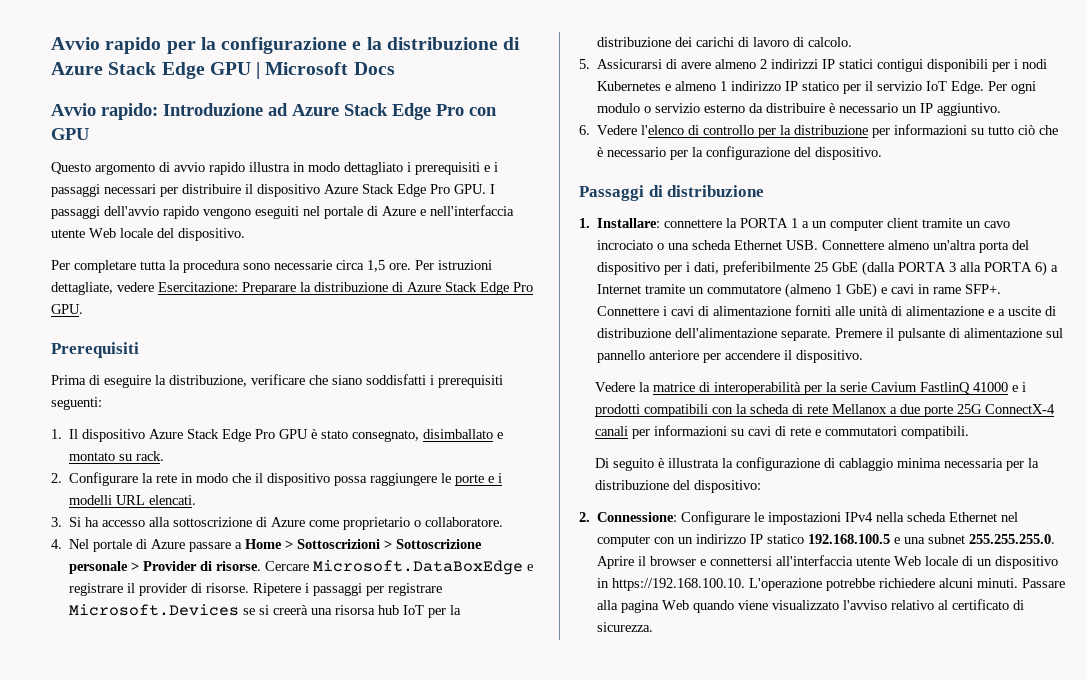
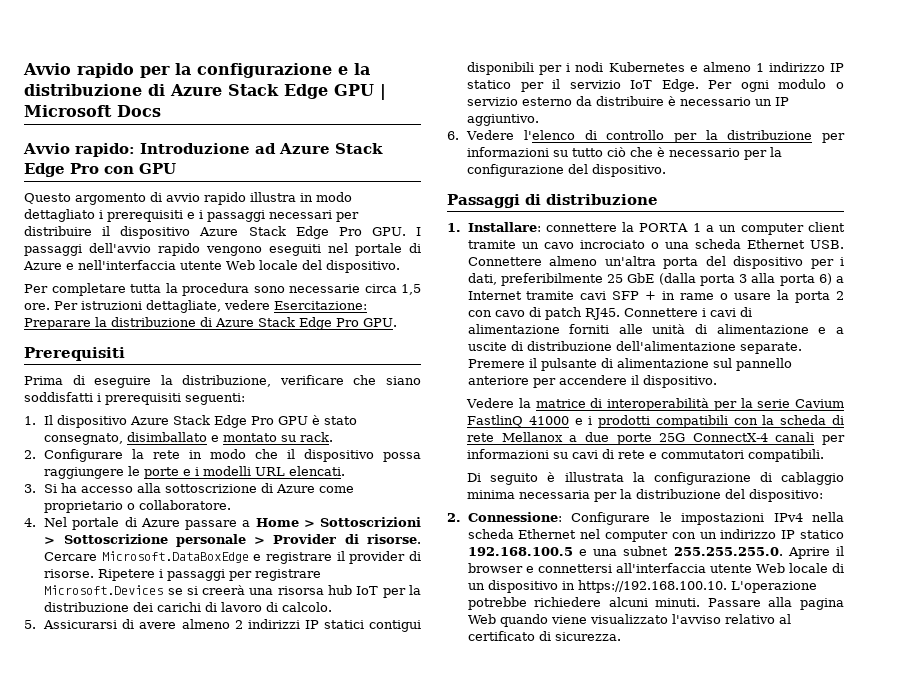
- 1. Installare: connettere la PORTA 1 a un computer client tramite un cavo incrociato o una scheda Ethernet USB. Connettere almeno un'altra porta del dispositivo per i dati, preferibilmente 25 GbE (dalla PORTA 3 alla PORTA 6) a Internet tramite un commutatore (almeno 1 GbE) e cavi in rame SFP+.
+ 1. Installare: connettere la PORTA 1 a un computer client tramite un cavo incrociato o una scheda Ethernet USB. Connettere almeno un'altra porta del dispositivo per i dati, preferibilmente 25 GbE (dalla porta 3 alla porta 6) a Internet tramite cavi SFP + in rame o usare la porta 2 con cavo di patch RJ45.

